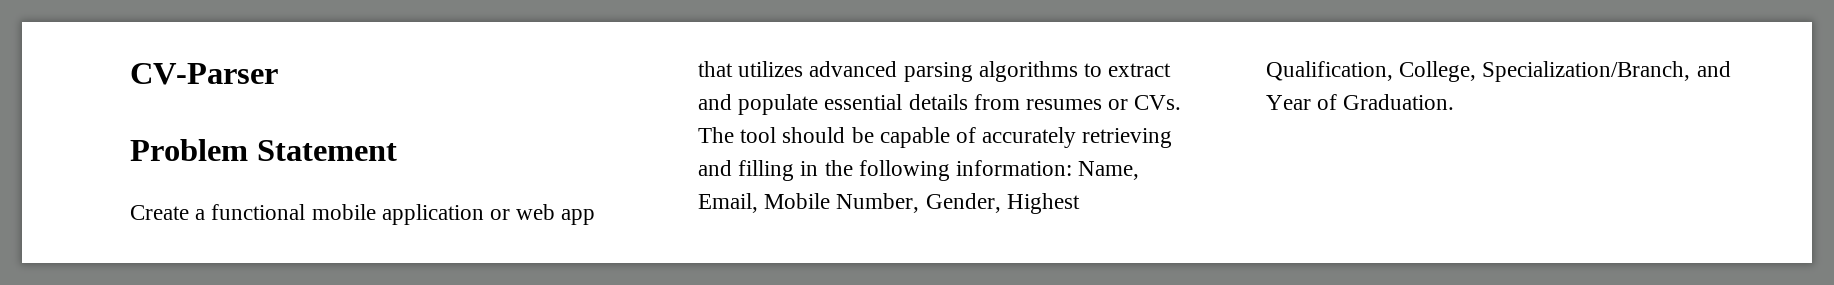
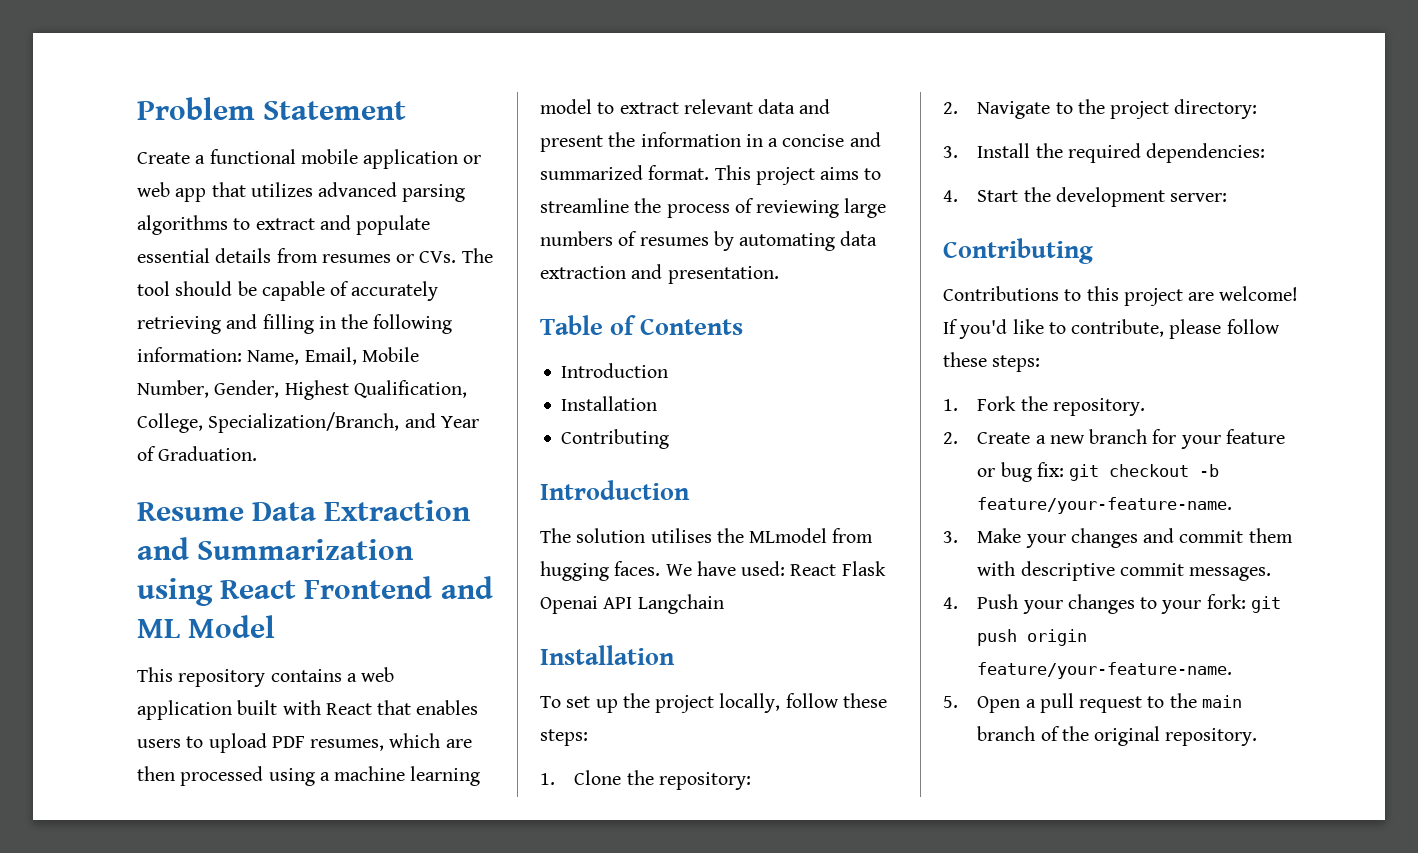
- CV-Parser
+ Resume Data Extraction and Summarization using React Frontend and ML Model
+ This repository contains a web application built with React that enables users to upload PDF resumes, which are then processed using a machine learning model to extract relevant data and present the information in a concise and summarized format. This project aims to streamline the process of reviewing large numbers of resumes by automating data extraction and presentation.
+ Table of Contents
+ Introduction
+ Installation
+ Contributing
+ Introduction
+ The solution utilises the MLmodel from hugging faces. We have used: React Flask Openai API Langchain
+ Installation
+ To set up the project locally, follow these steps:
+ 1. Clone the repository:
+ 2. Navigate to the project directory:
+ 3. Install the required dependencies:
+ 4. Start the development server:
+ Contributing
+ Contributions to this project are welcome! If you'd like to contribute, please follow these steps:
+ 1. Fork the repository.
+ 2. Create a new branch for your feature or bug fix: git checkout -b feature/your-feature-name.
+ 3. Make your changes and commit them with descriptive commit messages.
+ 4. Push your changes to your fork: git push origin feature/your-feature-name.
+ 5. Open a pull request to the main branch of the original repository.

